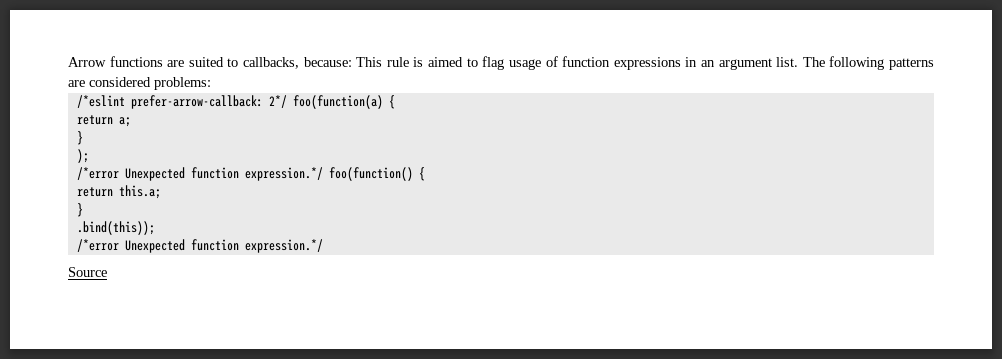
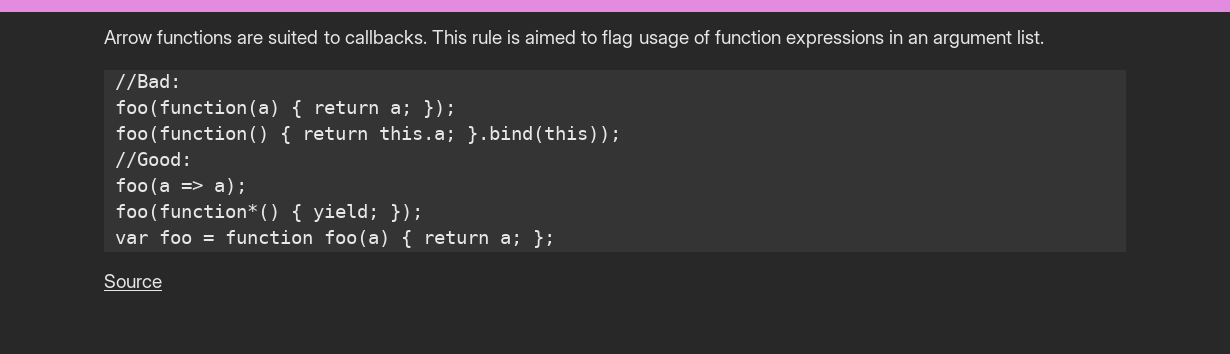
- Arrow functions are suited to callbacks, because: This rule is aimed to flag usage of function expressions in an argument list. The following patterns are considered problems:
- /*eslint prefer-arrow-callback: 2*/ foo(function(a) {
- return a;
- }
- );
- /*error Unexpected function expression.*/ foo(function() {
- return this.a;
- }
- .bind(this));
- /*error Unexpected function expression.*/
+ Arrow functions are suited to callbacks. This rule is aimed to flag usage of function expressions in an argument list.
+ //Bad:
+ foo(function(a) { return a; });
+ foo(function() { return this.a; }.bind(this));
+ //Good:
+ foo(a => a);
+ foo(function*() { yield; });
+ var foo = function foo(a) { return a; };

